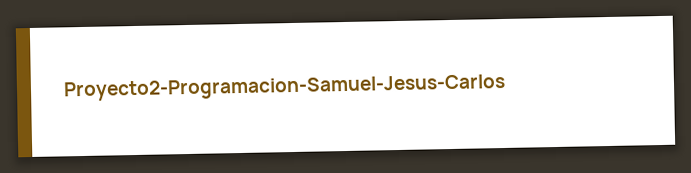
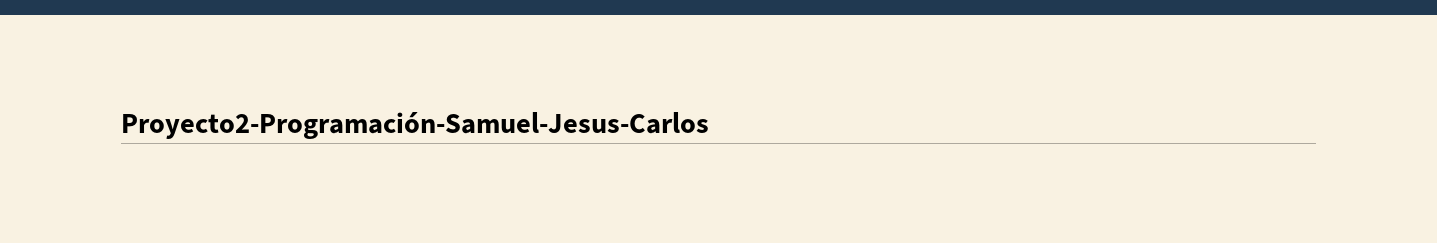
- Proyecto2-Programacion-Samuel-Jesus-Carlos
+ Proyecto2-Programación-Samuel-Jesus-Carlos

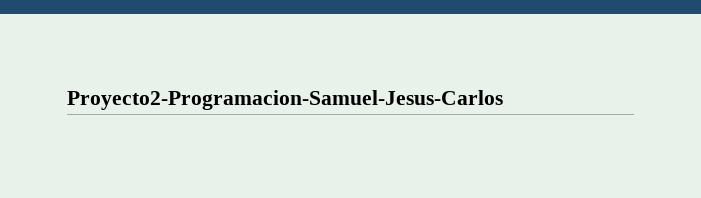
- Proyecto2-Programación-Samuel-Jesus-Carlos
+ Proyecto2-Programacion-Samuel-Jesus-Carlos

